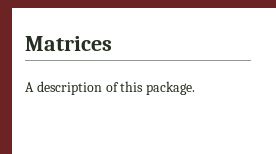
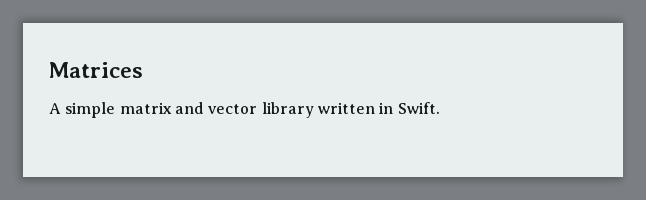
- A description of this package.
+ A simple matrix and vector library written in Swift.

